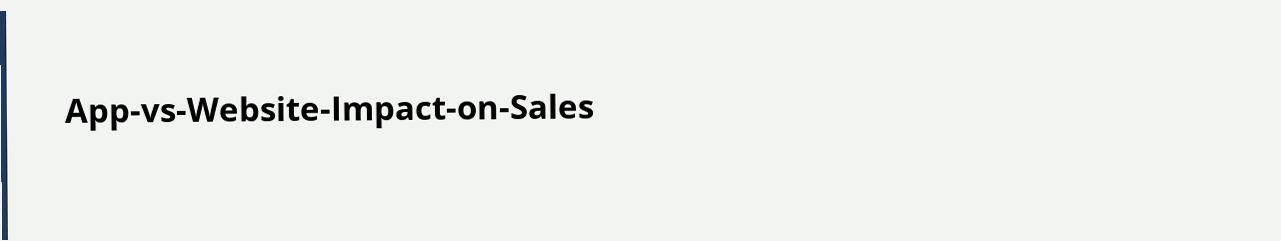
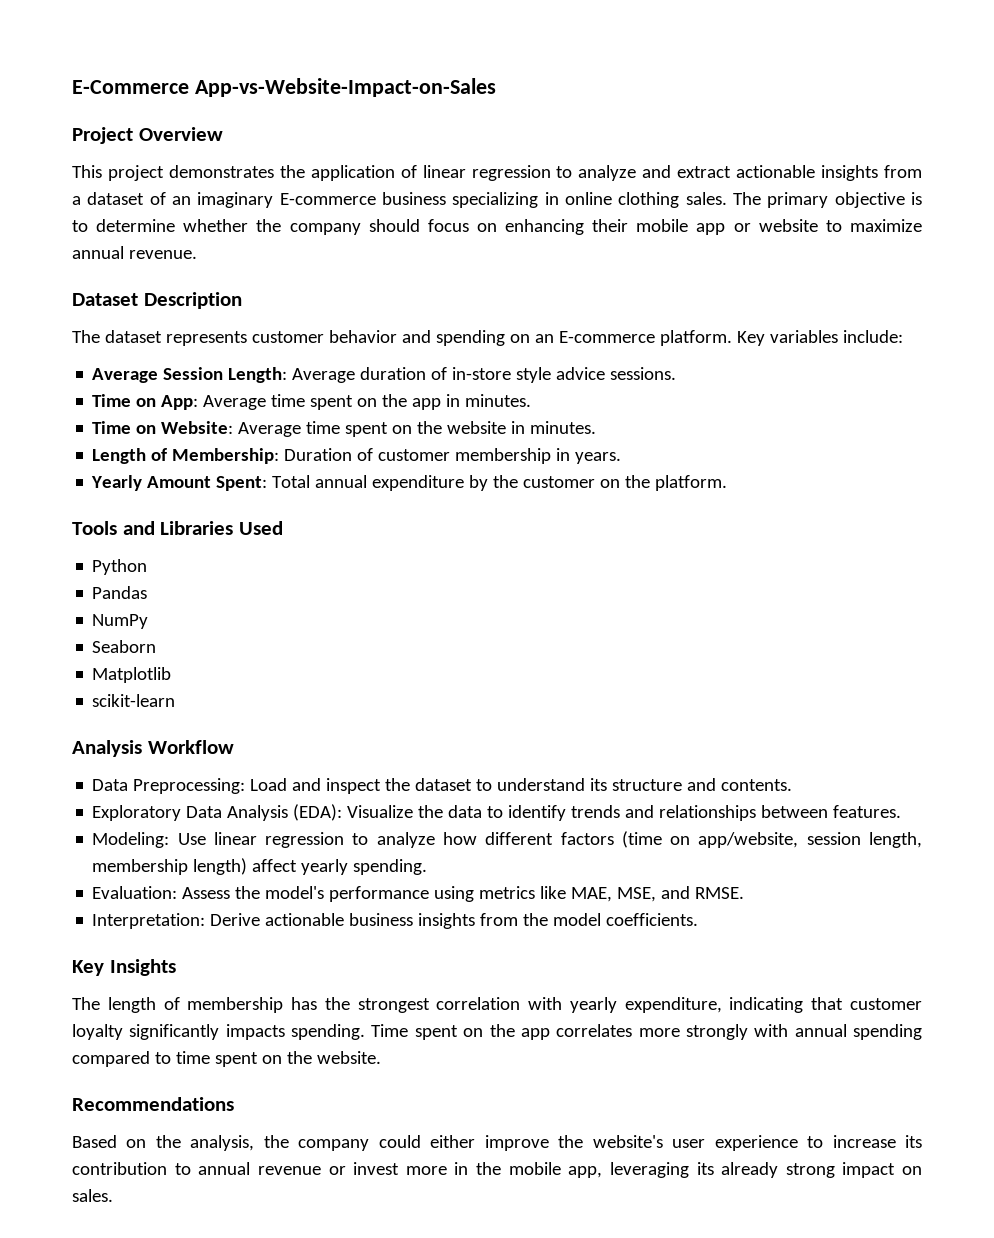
- App-vs-Website-Impact-on-Sales
+ E-Commerce App-vs-Website-Impact-on-Sales
+ Project Overview
+ This project demonstrates the application of linear regression to analyze and extract actionable insights from a dataset of an imaginary E-commerce business specializing in online clothing sales. The primary objective is to determine whether the company should focus on enhancing their mobile app or website to maximize annual revenue.
+ Dataset Description
+ The dataset represents customer behavior and spending on an E-commerce platform. Key variables include:
+ Average Session Length: Average duration of in-store style advice sessions.
+ Time on App: Average time spent on the app in minutes.
+ Time on Website: Average time spent on the website in minutes.
+ Length of Membership: Duration of customer membership in years.
+ Yearly Amount Spent: Total annual expenditure by the customer on the platform.
+ Tools and Libraries Used
+ Python
+ Pandas
+ NumPy
+ Seaborn
+ Matplotlib
+ scikit-learn
+ Analysis Workflow
+ Data Preprocessing: Load and inspect the dataset to understand its structure and contents.
+ Exploratory Data Analysis (EDA): Visualize the data to identify trends and relationships between features.
+ Modeling: Use linear regression to analyze how different factors (time on app/website, session length, membership length) affect yearly spending.
+ Evaluation: Assess the model's performance using metrics like MAE, MSE, and RMSE.
+ Interpretation: Derive actionable business insights from the model coefficients.
+ Key Insights
+ The length of membership has the strongest correlation with yearly expenditure, indicating that customer loyalty significantly impacts spending. Time spent on the app correlates more strongly with annual spending compared to time spent on the website.
+ Recommendations
+ Based on the analysis, the company could either improve the website's user experience to increase its contribution to annual revenue or invest more in the mobile app, leveraging its already strong impact on sales.

